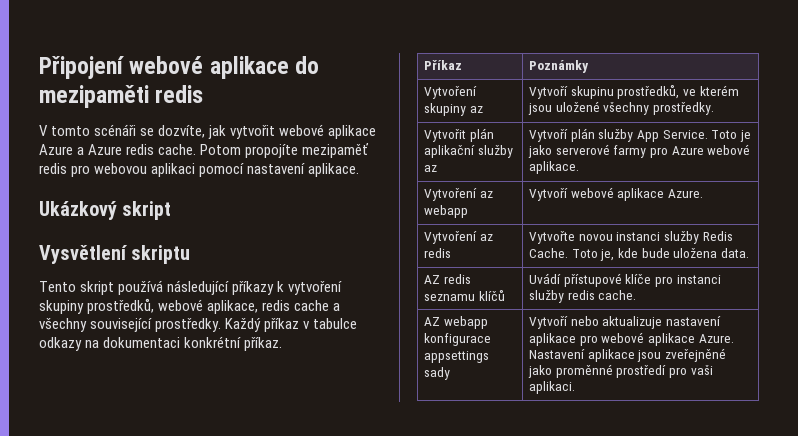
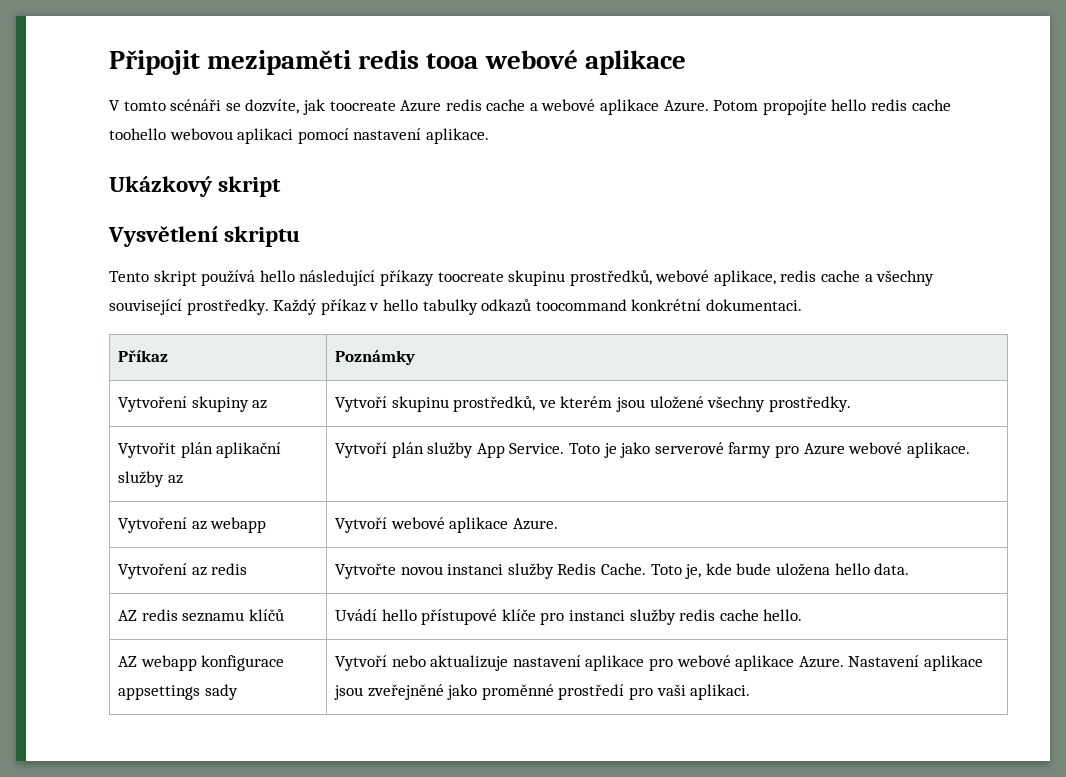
- Připojení webové aplikace do mezipaměti redis
+ Připojit mezipaměti redis tooa webové aplikace
- V tomto scénáři se dozvíte, jak vytvořit webové aplikace Azure a Azure redis cache. Potom propojíte mezipaměť redis pro webovou aplikaci pomocí nastavení aplikace.
+ V tomto scénáři se dozvíte, jak toocreate Azure redis cache a webové aplikace Azure. Potom propojíte hello redis cache toohello webovou aplikaci pomocí nastavení aplikace.
- Tento skript používá následující příkazy k vytvoření skupiny prostředků, webové aplikace, redis cache a všechny související prostředky.
+ Tento skript používá hello následující příkazy toocreate skupinu prostředků, webové aplikace, redis cache a všechny související prostředky.
- Každý příkaz v tabulce odkazy na dokumentaci konkrétní příkaz.
+ Každý příkaz v hello tabulky odkazů toocommand konkrétní dokumentaci.
- Vytvoření az redis | Vytvořte novou instanci služby Redis Cache. Toto je, kde bude uložena data.
+ Vytvoření az redis | Vytvořte novou instanci služby Redis Cache. Toto je, kde bude uložena hello data.
- AZ redis seznamu klíčů | Uvádí přístupové klíče pro instanci služby redis cache.
+ AZ redis seznamu klíčů | Uvádí hello přístupové klíče pro instanci služby redis cache hello.

